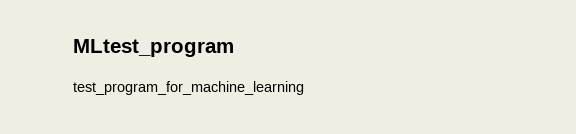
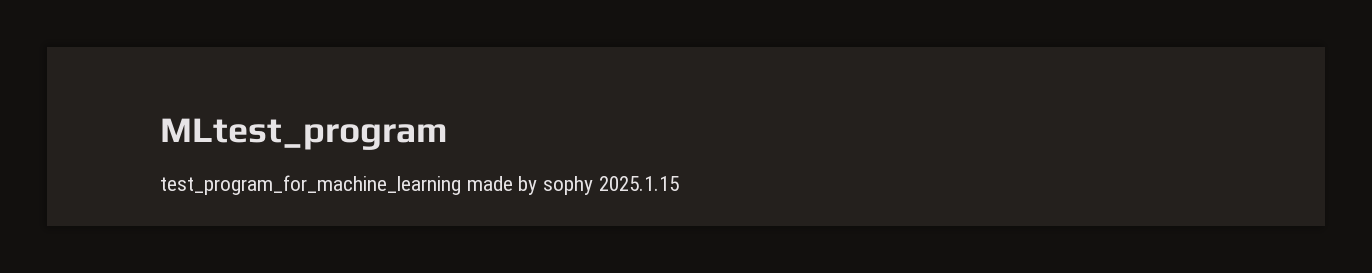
- test_program_for_machine_learning
+ test_program_for_machine_learning made by sophy 2025.1.15

